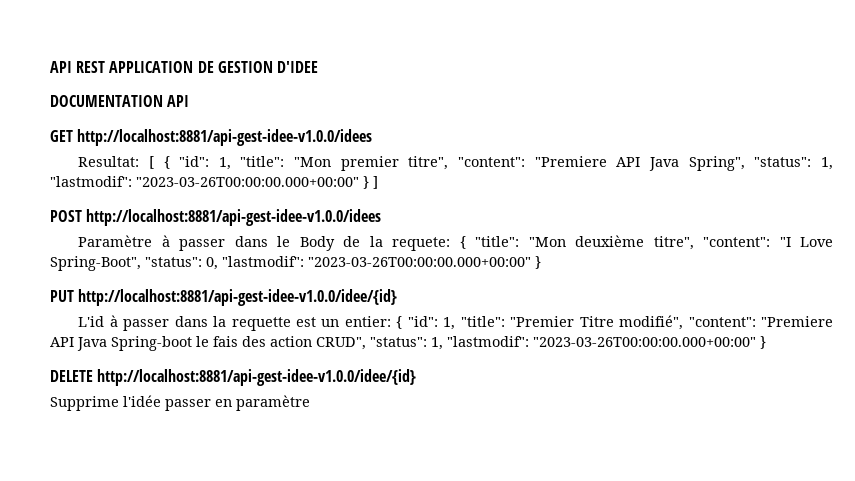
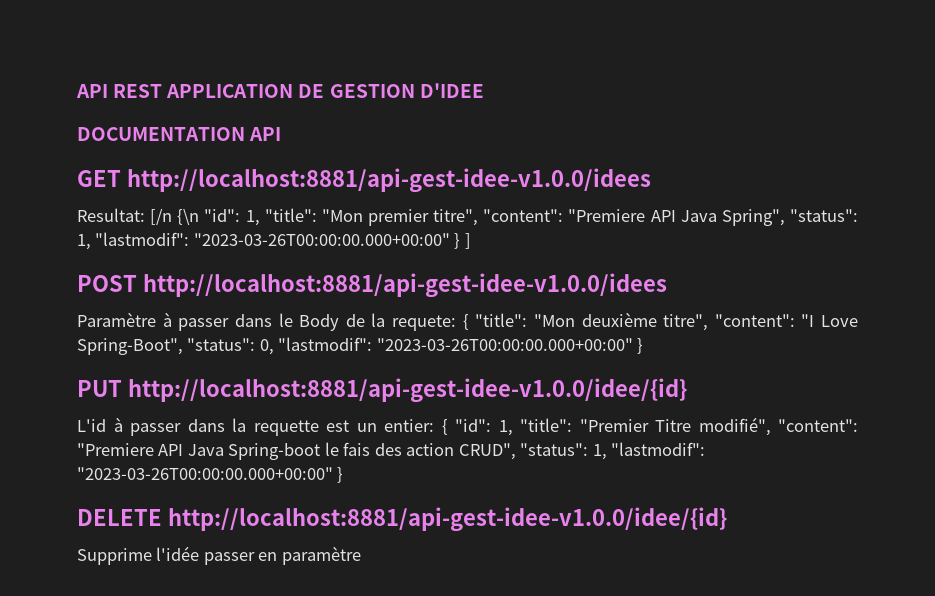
- Resultat: [ { "id": 1, "title": "Mon premier titre", "content": "Premiere API Java Spring", "status": 1, "lastmodif": "2023-03-26T00:00:00.000+00:00" } ]
+ Resultat: [/n {\n "id": 1, "title": "Mon premier titre", "content": "Premiere API Java Spring", "status": 1, "lastmodif": "2023-03-26T00:00:00.000+00:00" } ]

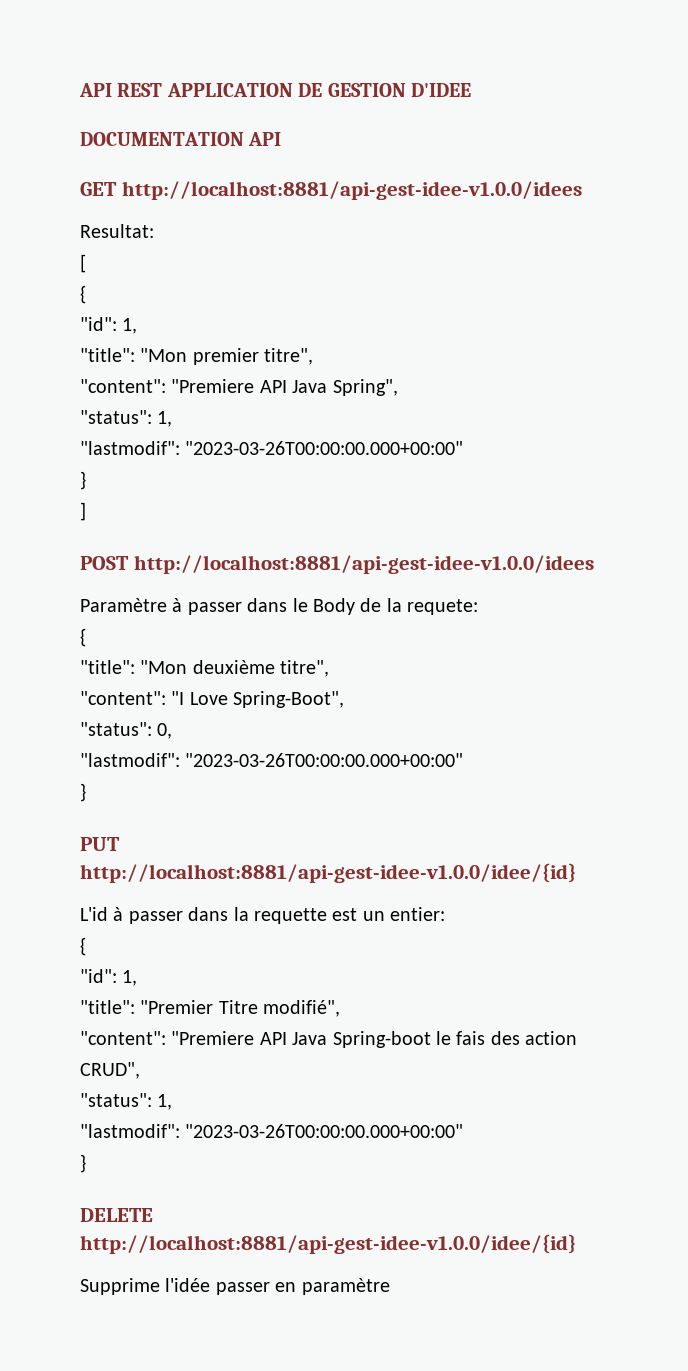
- Resultat: [/n {\n "id": 1, "title": "Mon premier titre", "content": "Premiere API Java Spring", "status": 1, "lastmodif": "2023-03-26T00:00:00.000+00:00" } ]
+ Resultat:
+ [
+ {
+ "id": 1,
+ "title": "Mon premier titre",
+ "content": "Premiere API Java Spring",
+ "status": 1,
+ "lastmodif": "2023-03-26T00:00:00.000+00:00"
+ }
+ ]
- Paramètre à passer dans le Body de la requete: { "title": "Mon deuxième titre", "content": "I Love Spring-Boot", "status": 0, "lastmodif": "2023-03-26T00:00:00.000+00:00" }
+ Paramètre à passer dans le Body de la requete:
+ {
+ "title": "Mon deuxième titre",
+ "content": "I Love Spring-Boot",
+ "status": 0,
+ "lastmodif": "2023-03-26T00:00:00.000+00:00"
+ }
- L'id à passer dans la requette est un entier: { "id": 1, "title": "Premier Titre modifié", "content": "Premiere API Java Spring-boot le fais des action CRUD", "status": 1, "lastmodif": "2023-03-26T00:00:00.000+00:00" }
+ L'id à passer dans la requette est un entier:
+ {
+ "id": 1,
+ "title": "Premier Titre modifié",
+ "content": "Premiere API Java Spring-boot le fais des action CRUD",
+ "status": 1,
+ "lastmodif": "2023-03-26T00:00:00.000+00:00"
+ }

